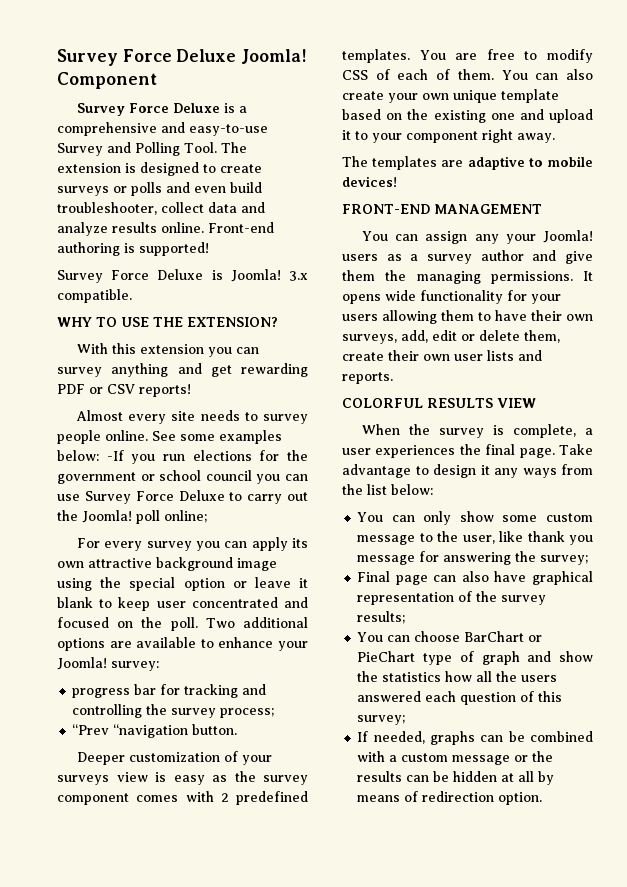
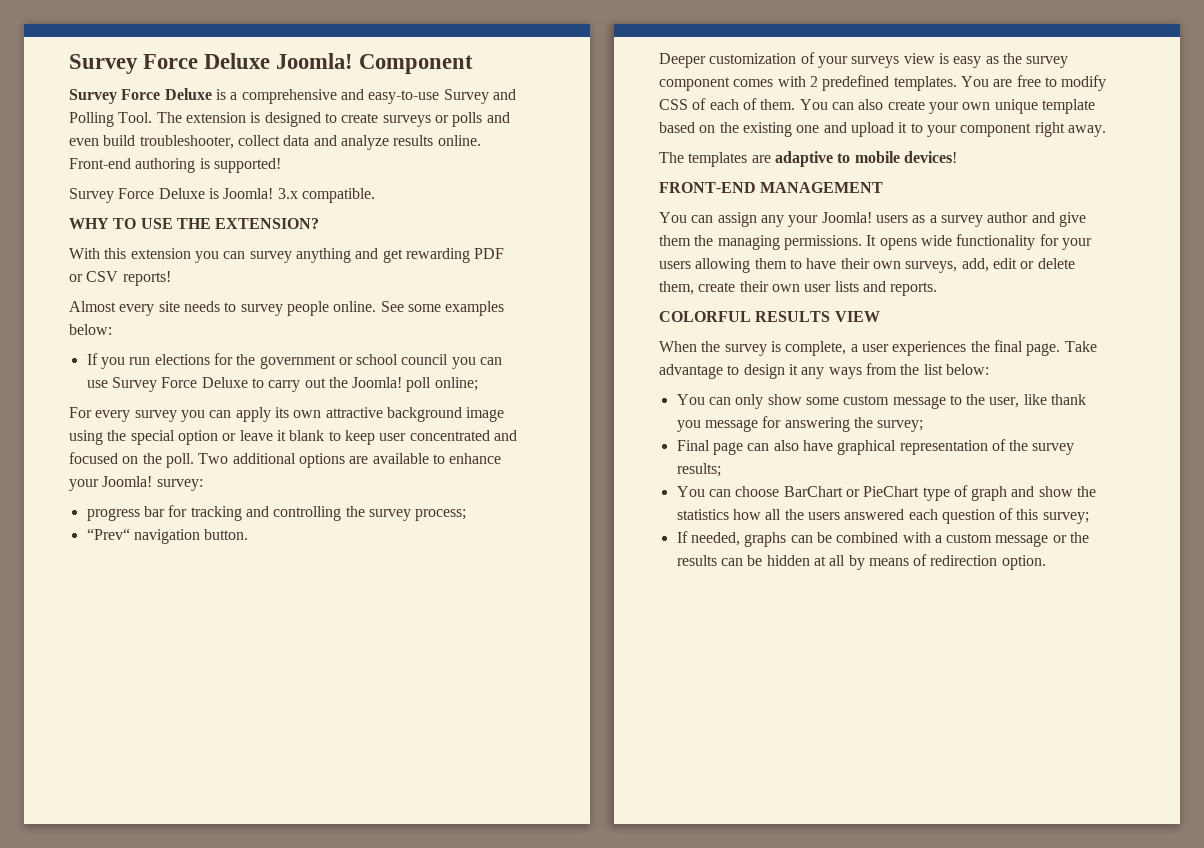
- See some examples below: -If you run elections for the government or school council you can use Survey Force Deluxe to carry out the Joomla! poll online;
+ See some examples below:
+ If you run elections for the government or school council you can use Survey Force Deluxe to carry out the Joomla! poll online;
- “Prev “navigation button.
+ “Prev“ navigation button.

